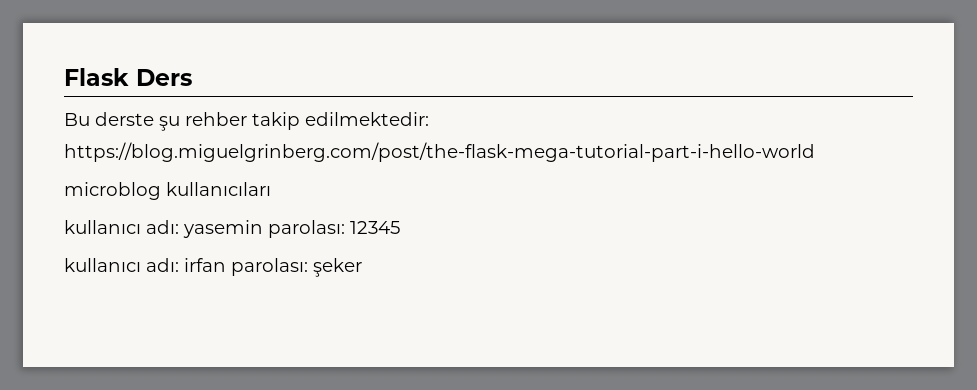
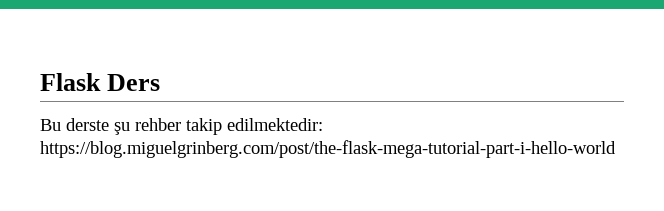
- microblog kullanıcıları
- kullanıcı adı: yasemin parolası: 12345
- kullanıcı adı: irfan parolası: şeker

